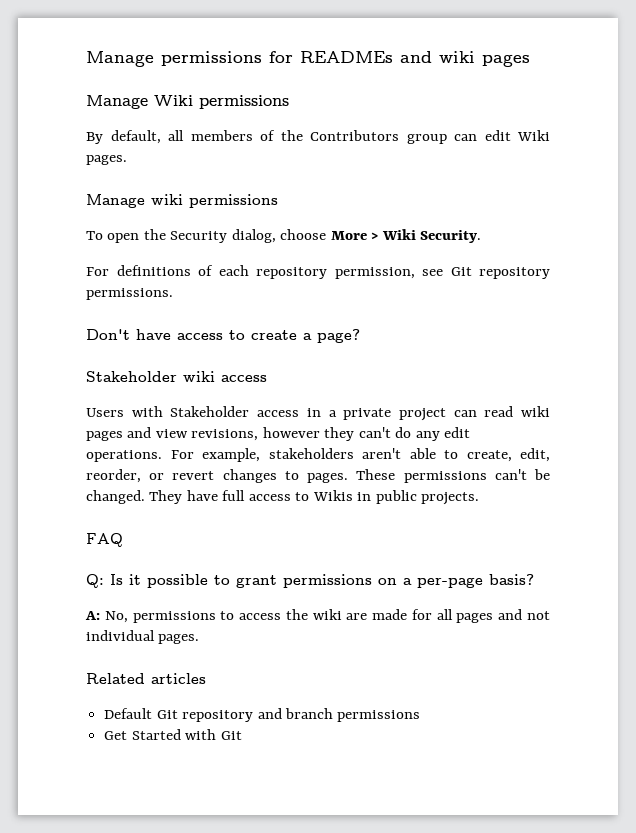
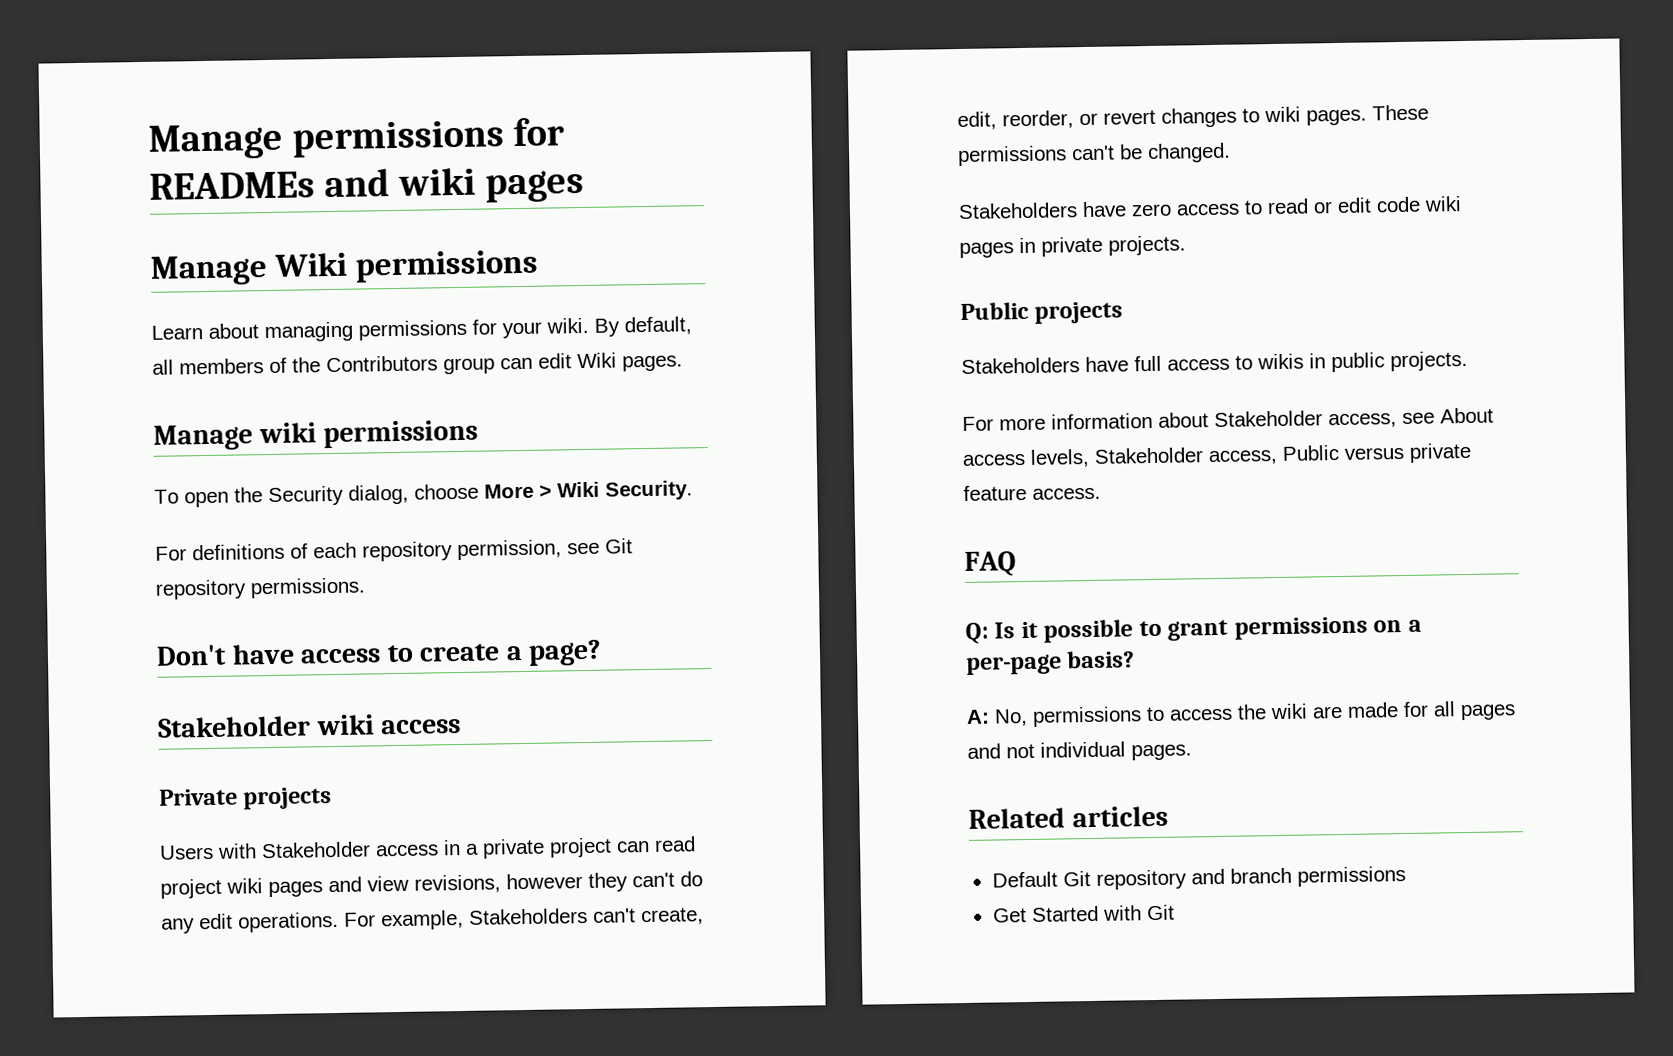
+ Learn about managing permissions for your wiki.
+ Private projects
- Users with Stakeholder access in a private project can read wiki pages and view revisions, however they can't do any edit operations.
+ Users with Stakeholder access in a private project can read project wiki pages and view revisions, however they can't do any edit operations.
- For example, stakeholders aren't able to create, edit, reorder, or revert changes to pages.
+ For example, Stakeholders can't create, edit, reorder, or revert changes to wiki pages.
- These permissions can't be changed. They have full access to Wikis in public projects.
+ These permissions can't be changed.
+ Stakeholders have zero access to read or edit code wiki pages in private projects.
+ Public projects
+ Stakeholders have full access to wikis in public projects.
+ For more information about Stakeholder access, see About access levels, Stakeholder access, Public versus private feature access.

